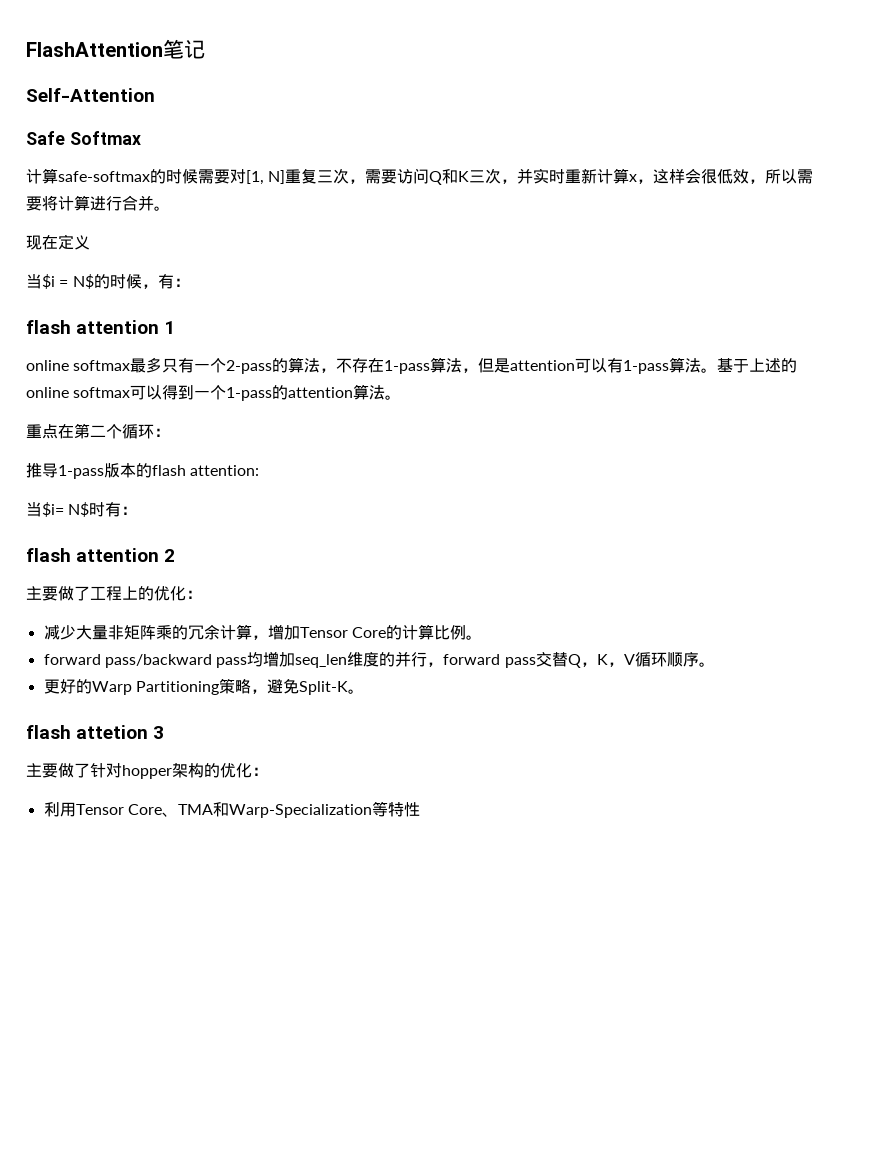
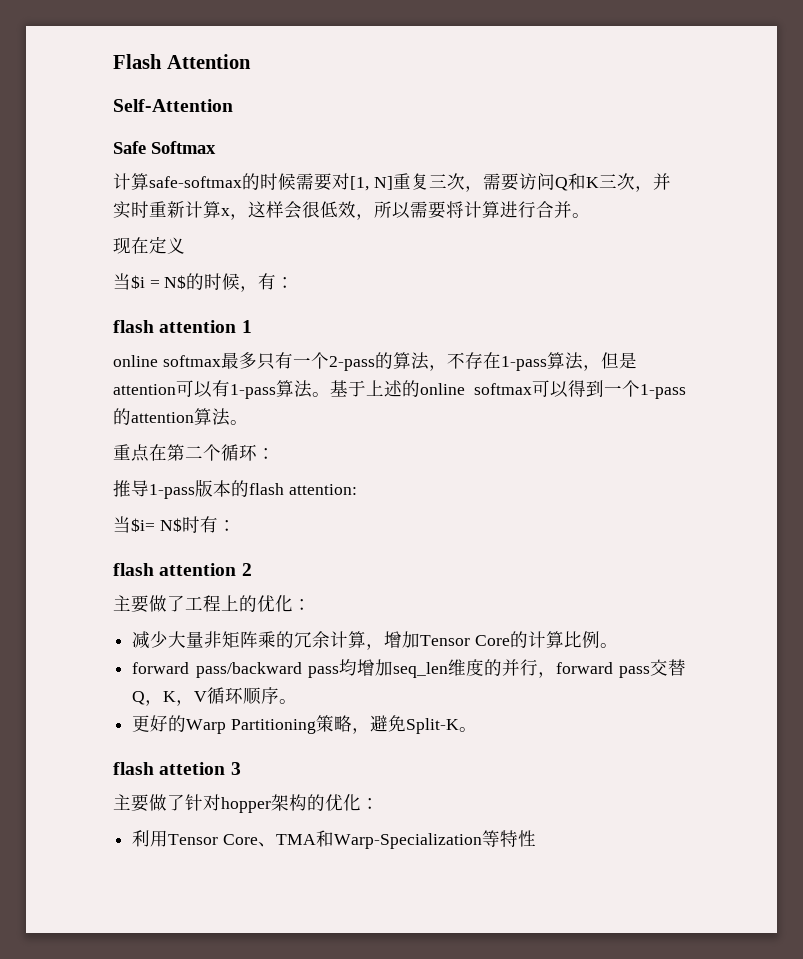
- FlashAttention笔记
+ Flash Attention

